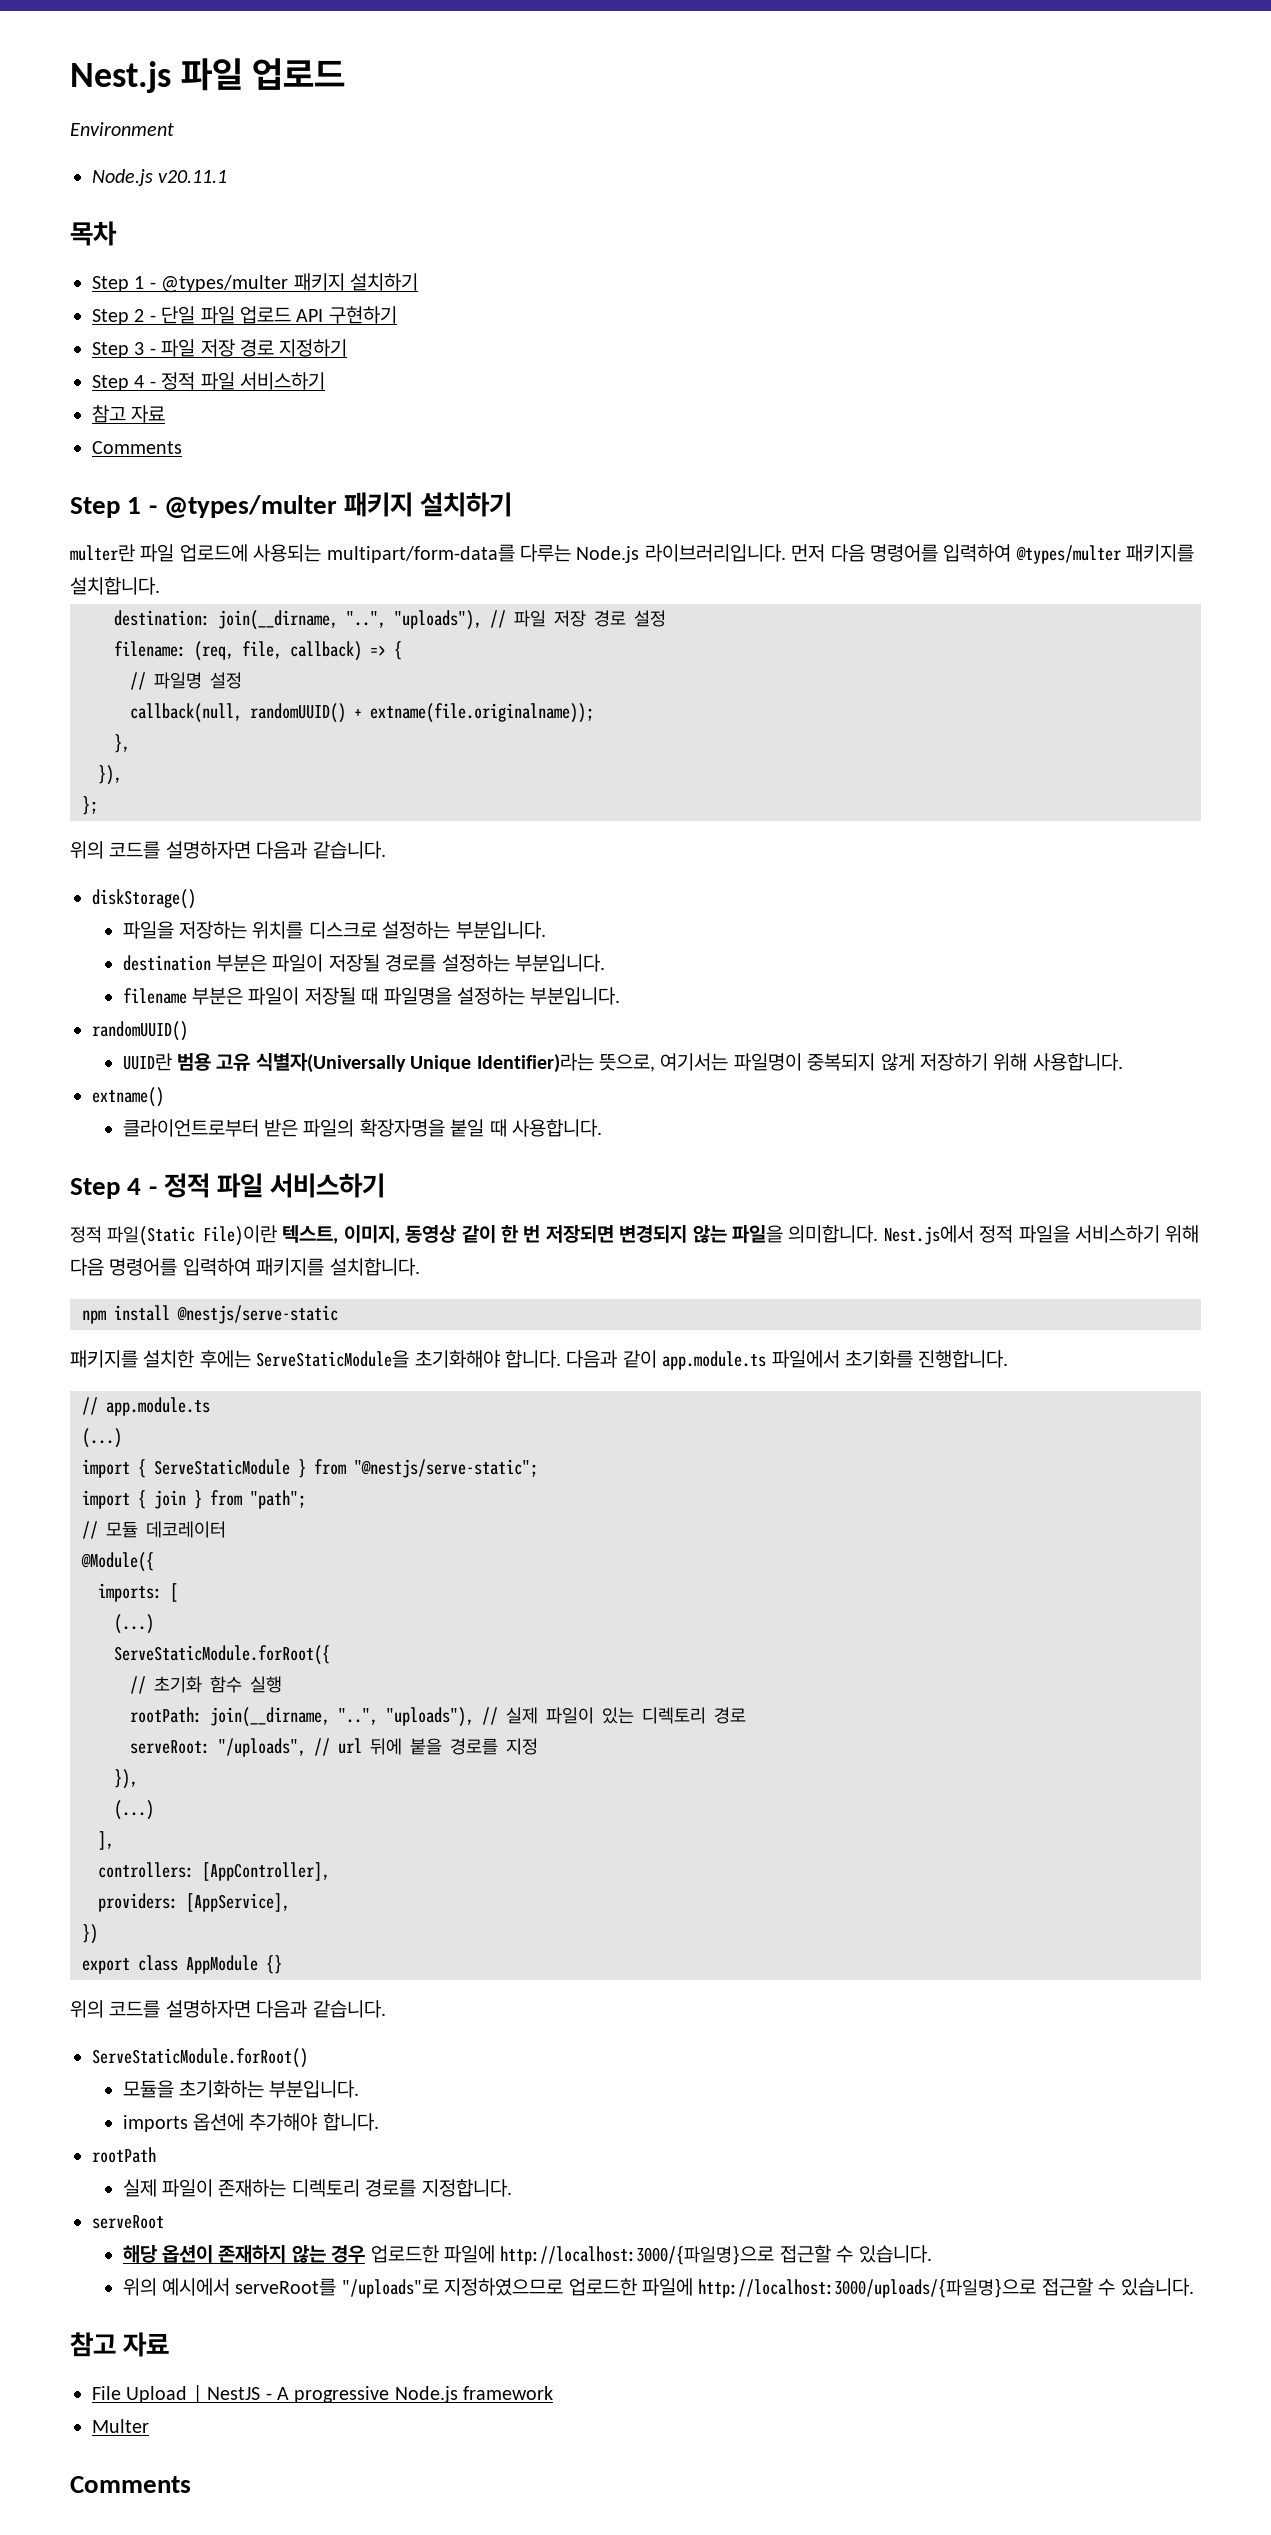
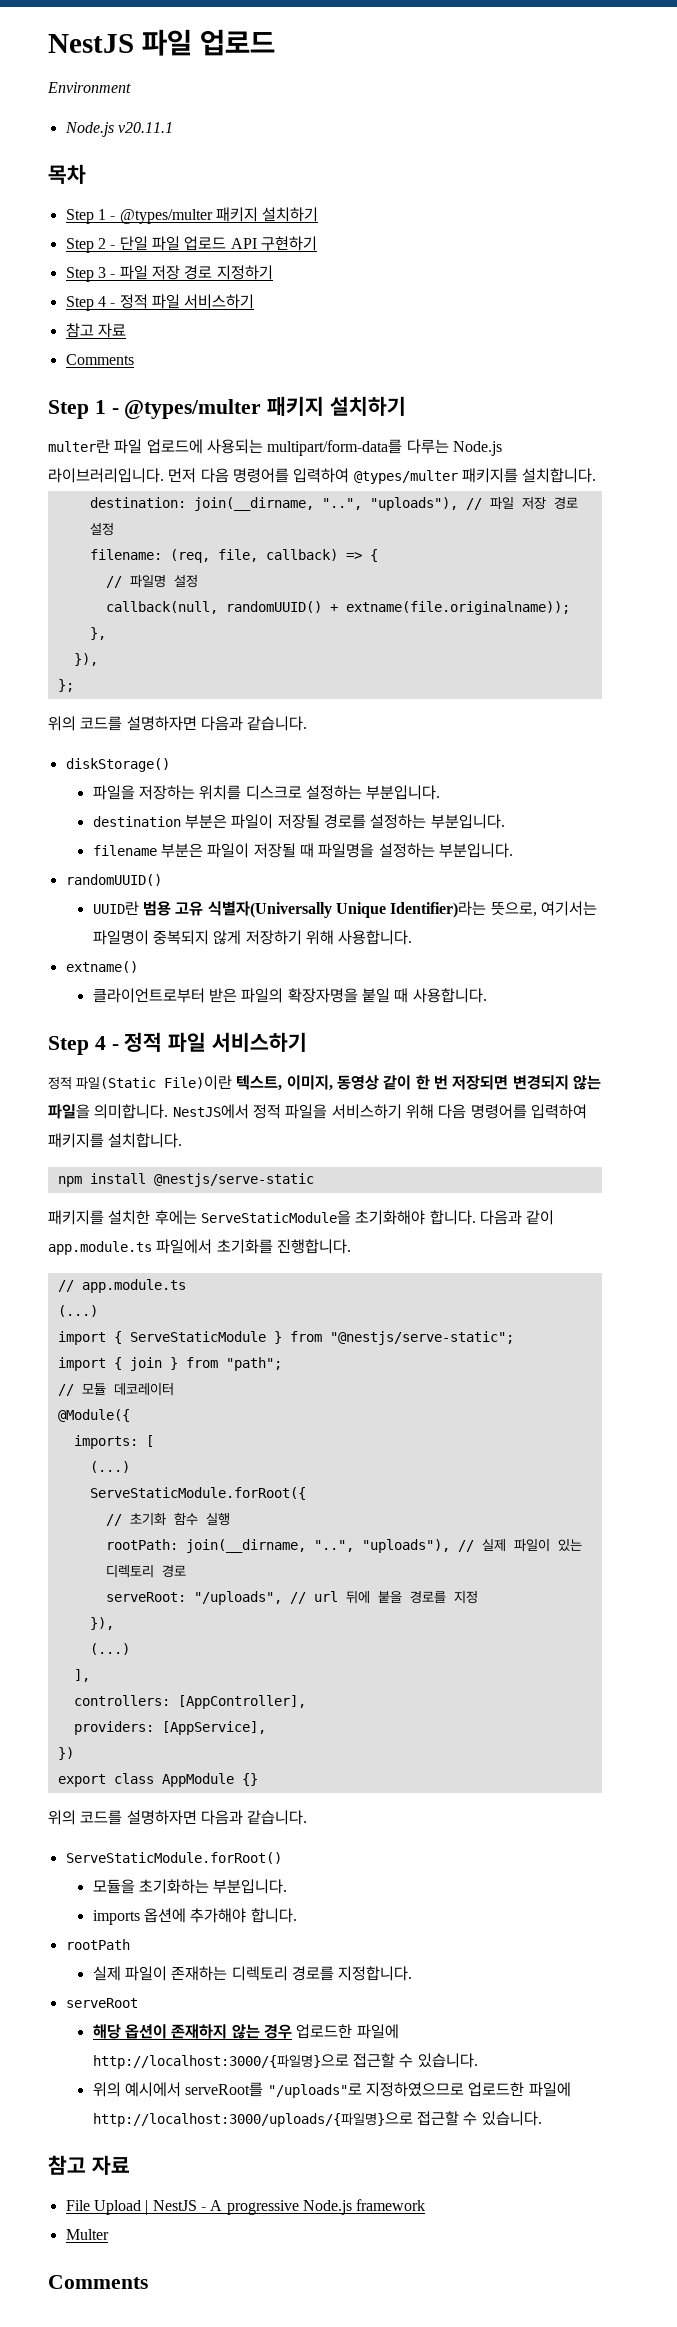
- Nest.js 파일 업로드
+ NestJS 파일 업로드
- Nest.js에서 정적 파일을 서비스하기 위해 다음 명령어를 입력하여 패키지를 설치합니다.
+ NestJS에서 정적 파일을 서비스하기 위해 다음 명령어를 입력하여 패키지를 설치합니다.

